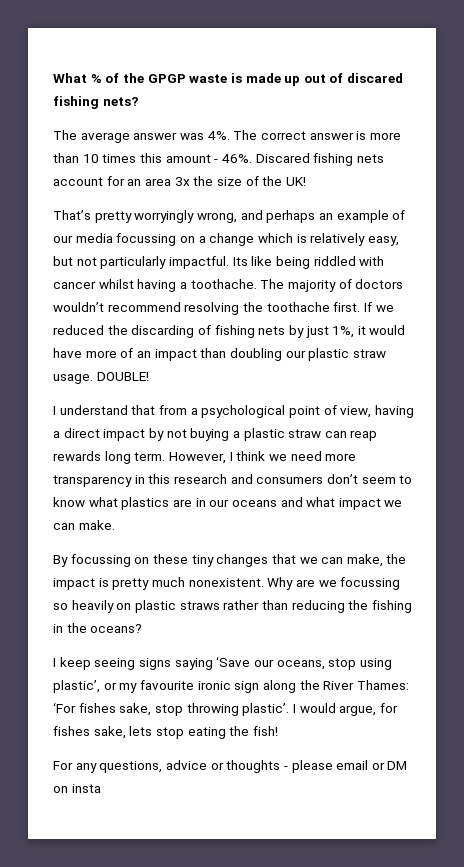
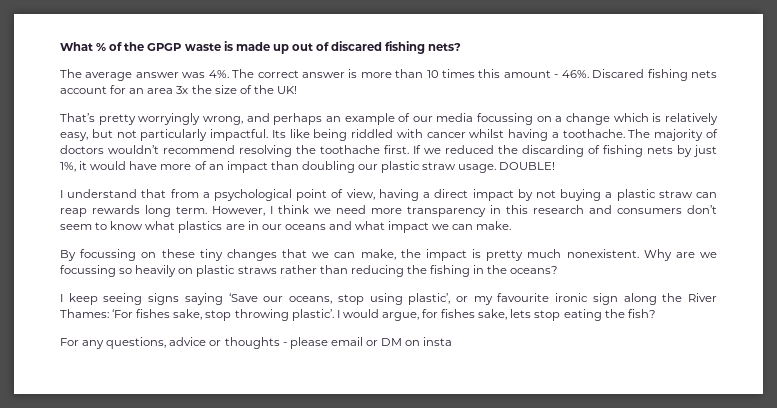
- I would argue, for fishes sake, lets stop eating the fish!
+ I would argue, for fishes sake, lets stop eating the fish?

